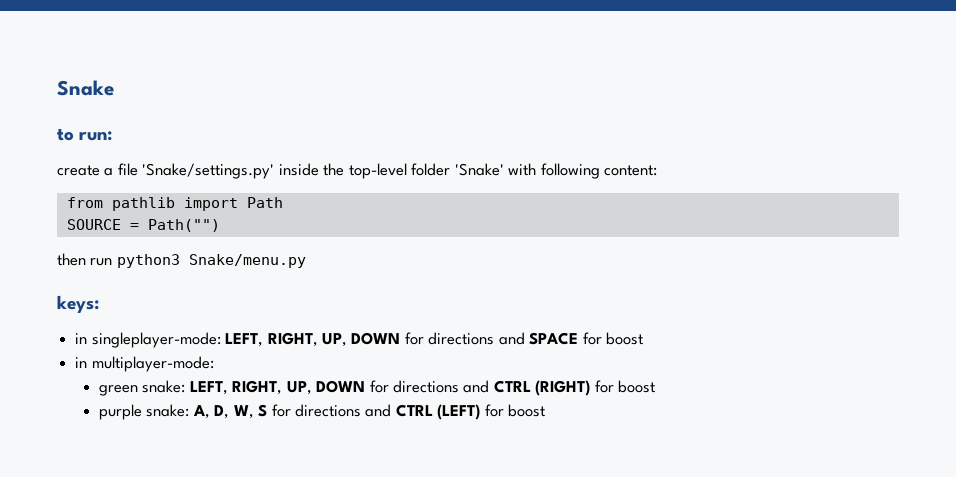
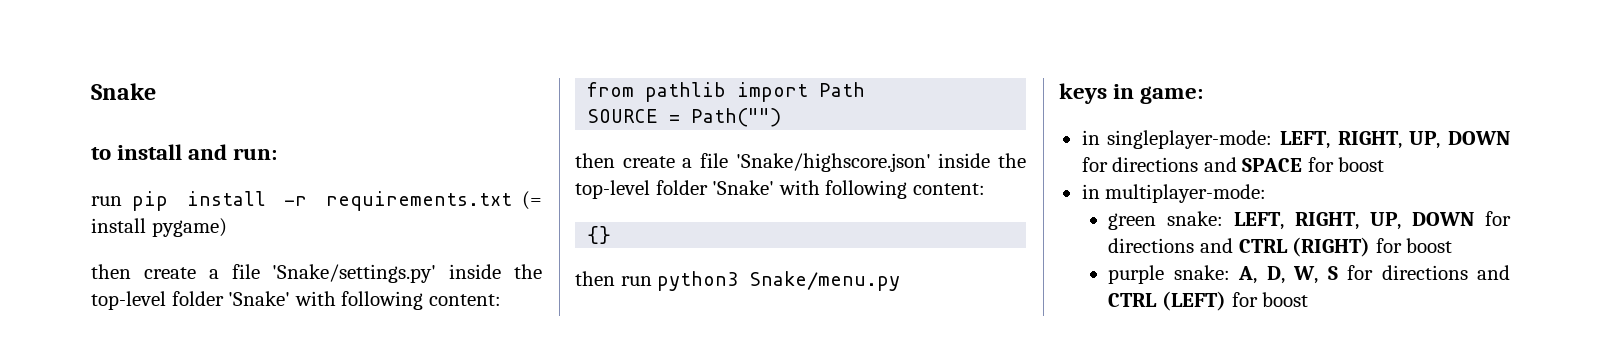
- to run:
+ to install and run:
- create a file 'Snake/settings.py' inside the top-level folder 'Snake' with following content:
+ run pip install -r requirements.txt (= install pygame)
+ then create a file 'Snake/settings.py' inside the top-level folder 'Snake' with following content:
+ then create a file 'Snake/highscore.json' inside the top-level folder 'Snake' with following content:
+ {}
- keys:
+ keys in game:

